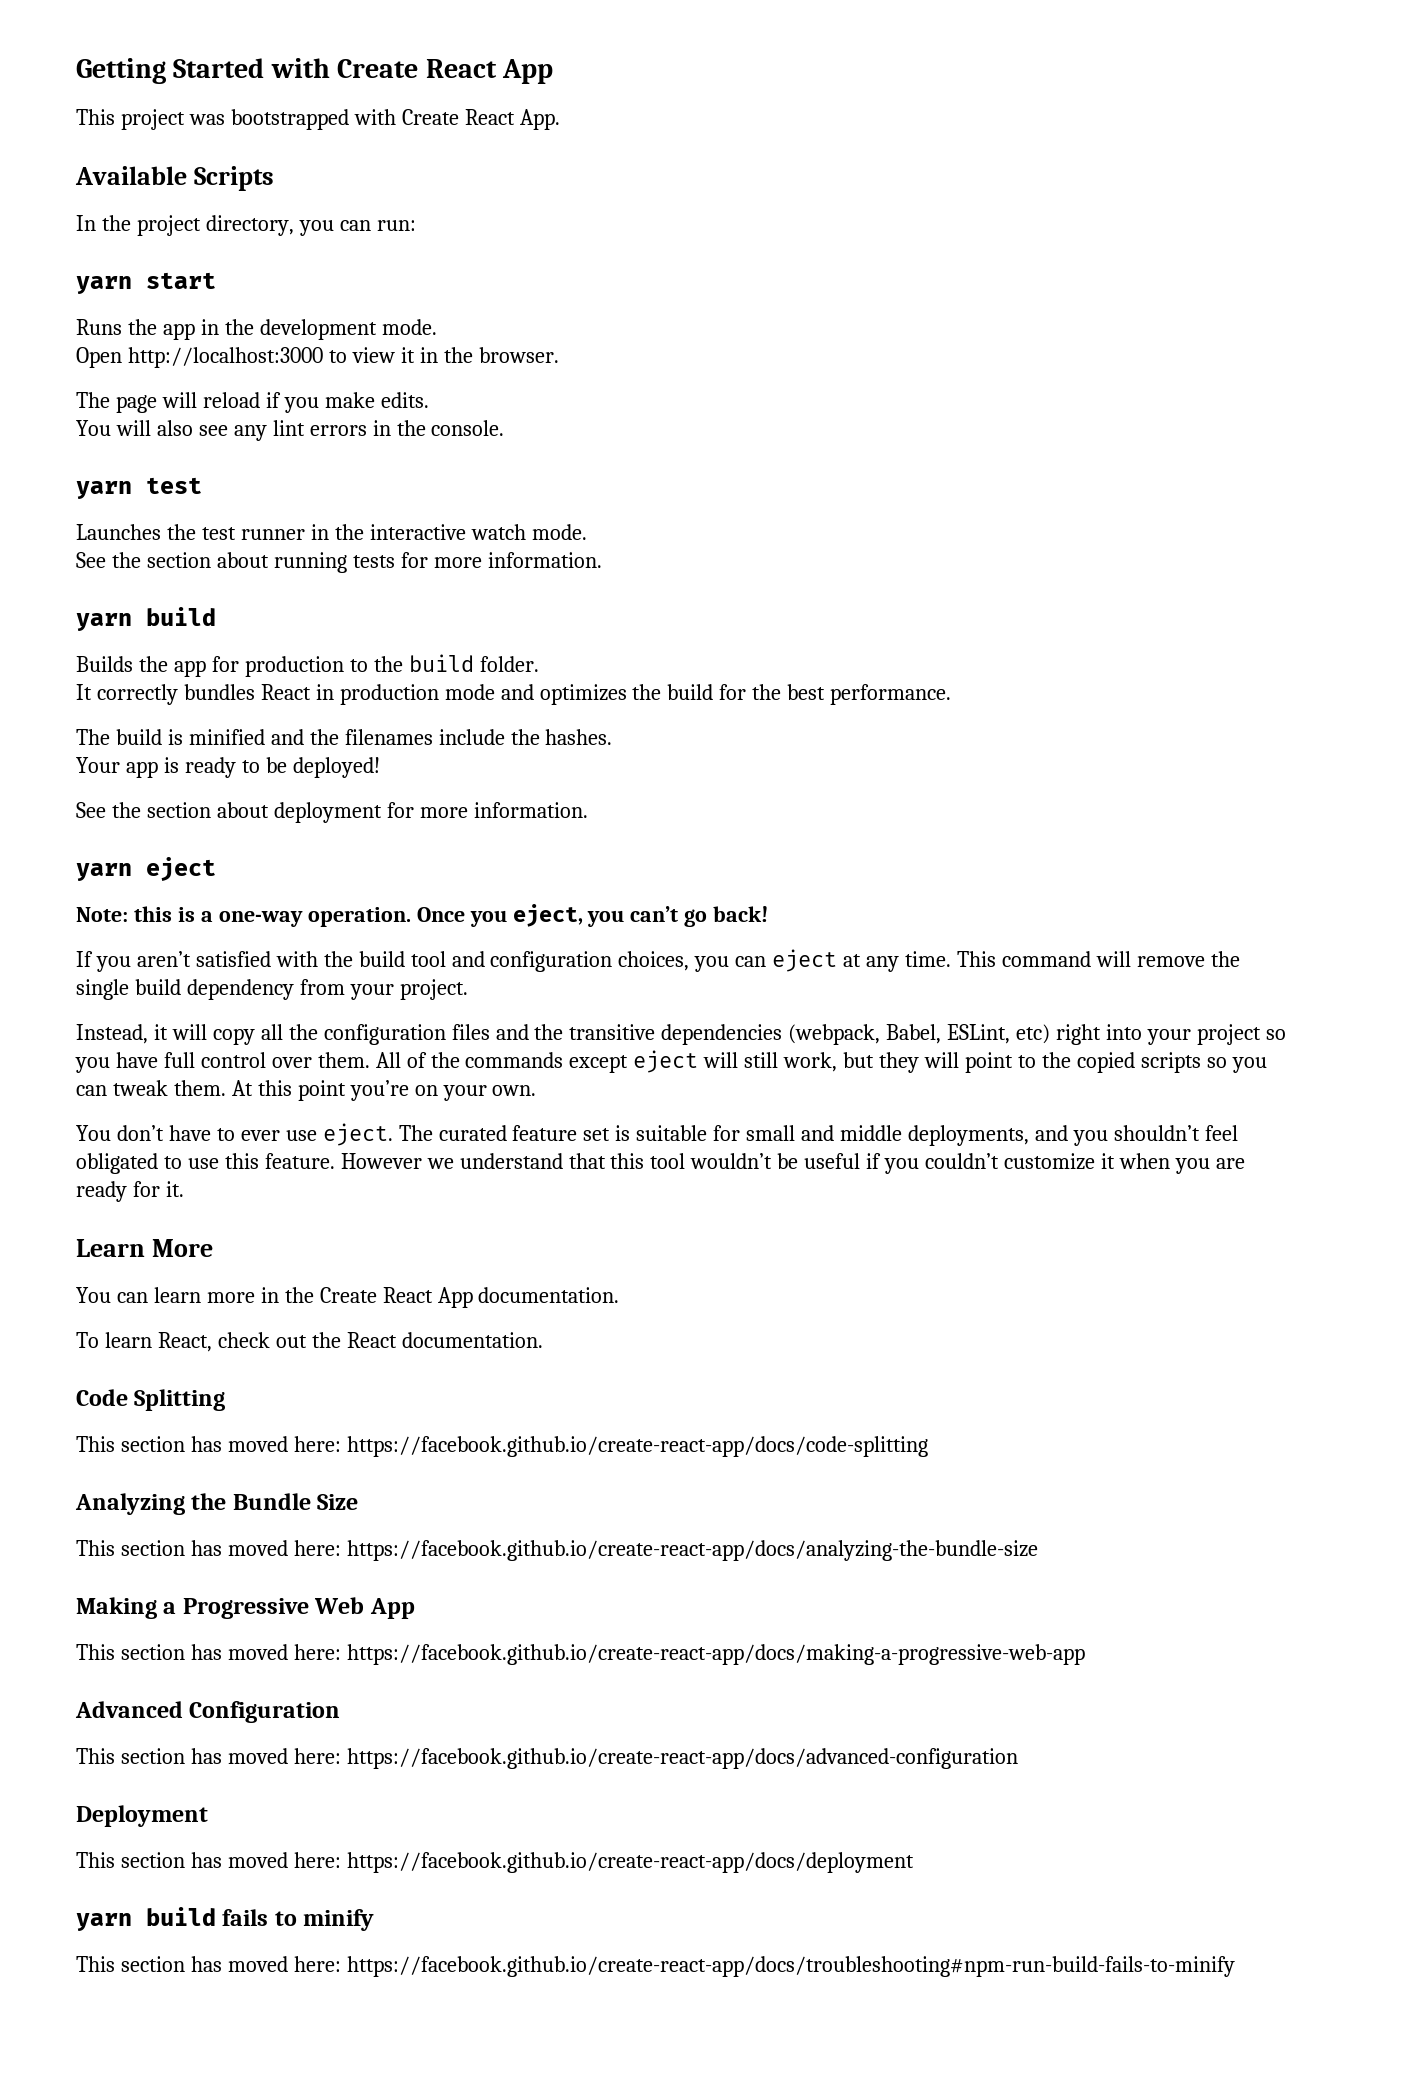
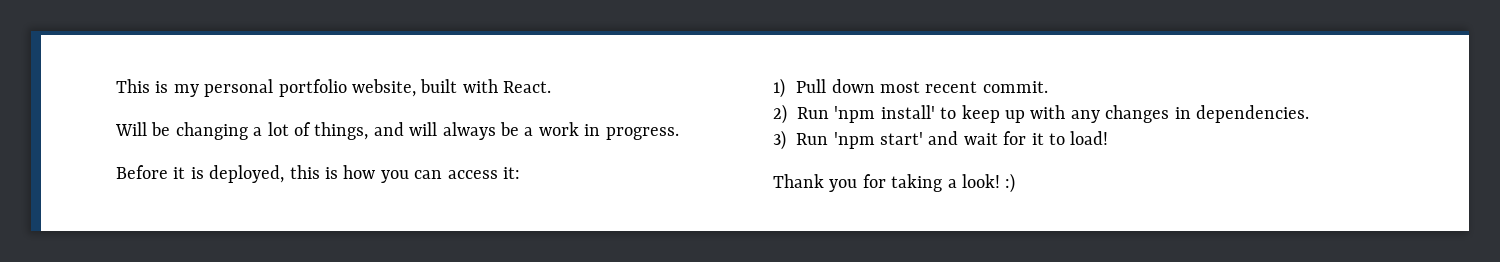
- Getting Started with Create React App
- This project was bootstrapped with Create React App.
- Available Scripts
- In the project directory, you can run:
- yarn start
- Runs the app in the development mode.
- Open http://localhost:3000 to view it in the browser.
- The page will reload if you make edits.
- You will also see any lint errors in the console.
- yarn test
- Launches the test runner in the interactive watch mode.
- See the section about running tests for more information.
- yarn build
- Builds the app for production to the build folder.
- It correctly bundles React in production mode and optimizes the build for the best performance.
- The build is minified and the filenames include the hashes.
- Your app is ready to be deployed!
- See the section about deployment for more information.
- yarn eject
- Note: this is a one-way operation. Once you eject, you can’t go back!
- If you aren’t satisfied with the build tool and configuration choices, you can eject at any time. This command will remove the single build dependency from your project.
- Instead, it will copy all the configuration files and the transitive dependencies (webpack, Babel, ESLint, etc) right into your project so you have full control over them. All of the commands except eject will still work, but they will point to the copied scripts so you can tweak them. At this point you’re on your own.
- You don’t have to ever use eject. The curated feature set is suitable for small and middle deployments, and you shouldn’t feel obligated to use this feature. However we understand that this tool wouldn’t be useful if you couldn’t customize it when you are ready for it.
- Learn More
- You can learn more in the Create React App documentation.
- To learn React, check out the React documentation.
- Code Splitting
- This section has moved here: https://facebook.github.io/create-react-app/docs/code-splitting
- Analyzing the Bundle Size
- This section has moved here: https://facebook.github.io/create-react-app/docs/analyzing-the-bundle-size
- Making a Progressive Web App
- This section has moved here: https://facebook.github.io/create-react-app/docs/making-a-progressive-web-app
- Advanced Configuration
- This section has moved here: https://facebook.github.io/create-react-app/docs/advanced-configuration
- Deployment
- This section has moved here: https://facebook.github.io/create-react-app/docs/deployment
- yarn build fails to minify
- This section has moved here: https://facebook.github.io/create-react-app/docs/troubleshooting#npm-run-build-fails-to-minify
+ This is my personal portfolio website, built with React.
+ Will be changing a lot of things, and will always be a work in progress.
+ Before it is deployed, this is how you can access it:
+ 1) Pull down most recent commit.
+ 2) Run 'npm install' to keep up with any changes in dependencies.
+ 3) Run 'npm start' and wait for it to load!
+ Thank you for taking a look! :)

